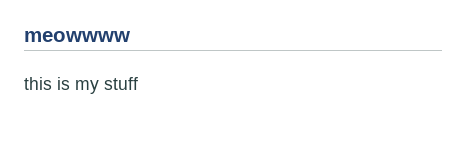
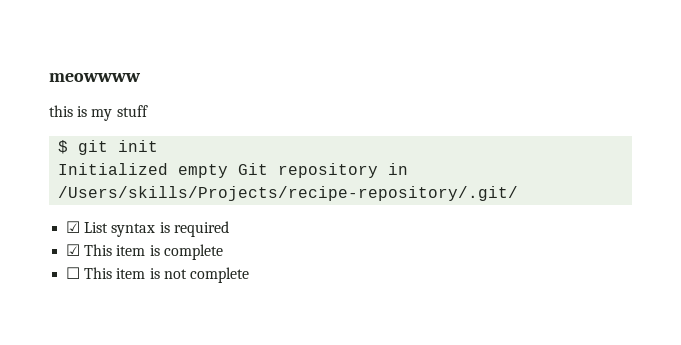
+ $ git init
+ Initialized empty Git repository in /Users/skills/Projects/recipe-repository/.git/
+ ☑ List syntax is required
+ ☑ This item is complete
+ ☐ This item is not complete

